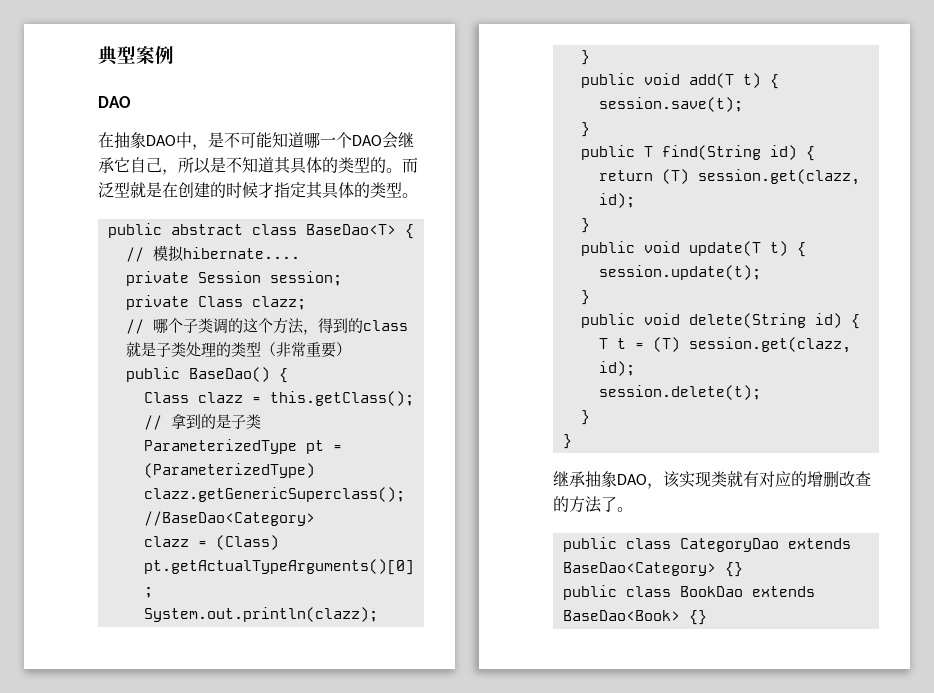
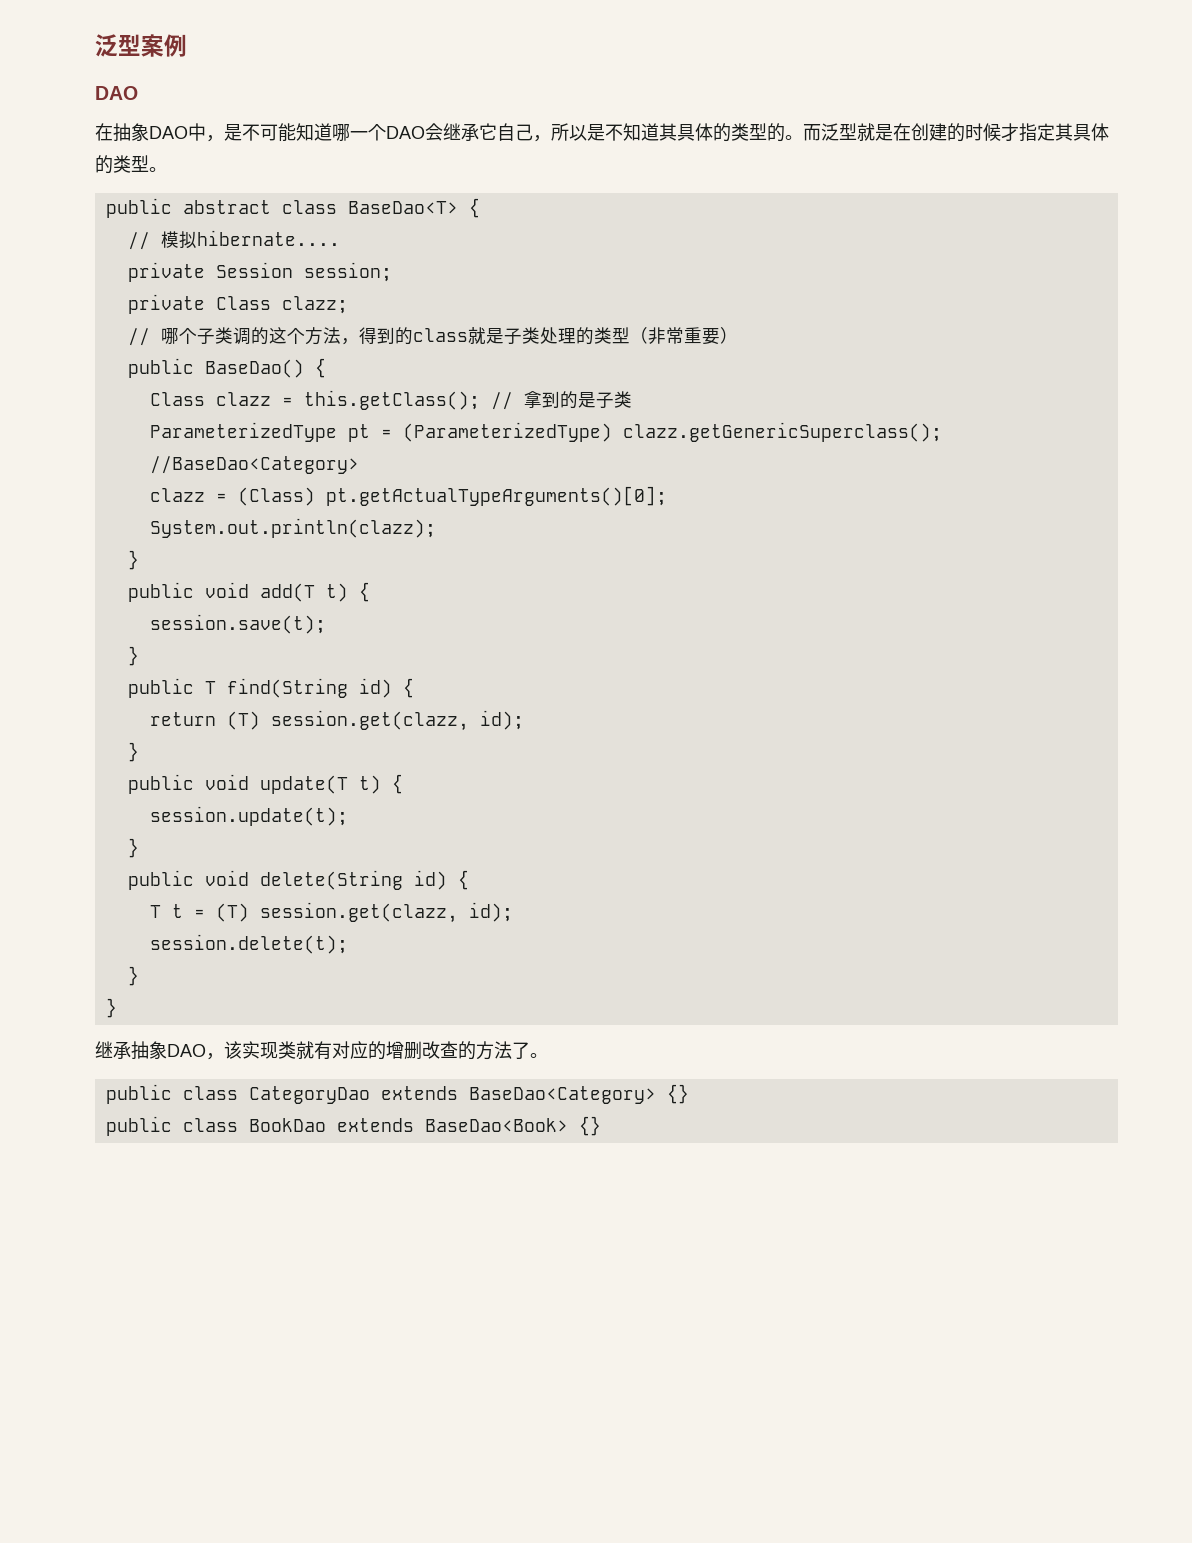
- 典型案例
+ 泛型案例

